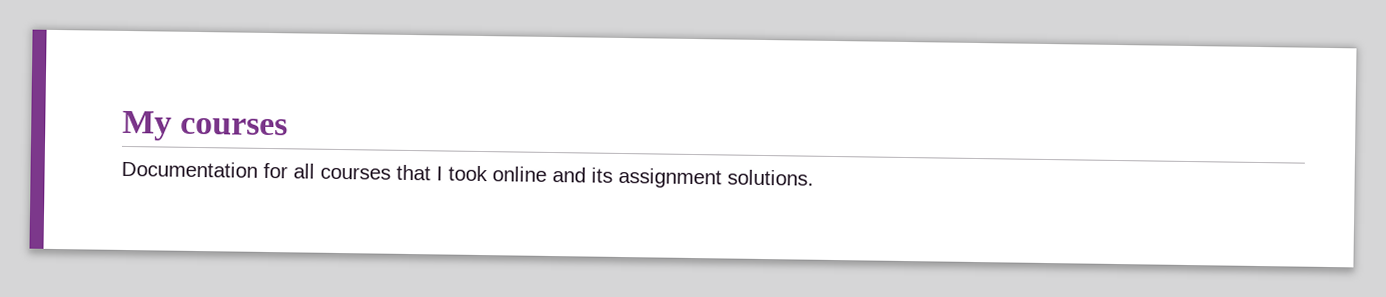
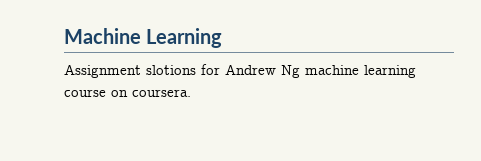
- My courses
- Documentation for all courses that I took online and its assignment solutions.
+ Machine Learning
+ Assignment slotions for Andrew Ng machine learning course on coursera.

